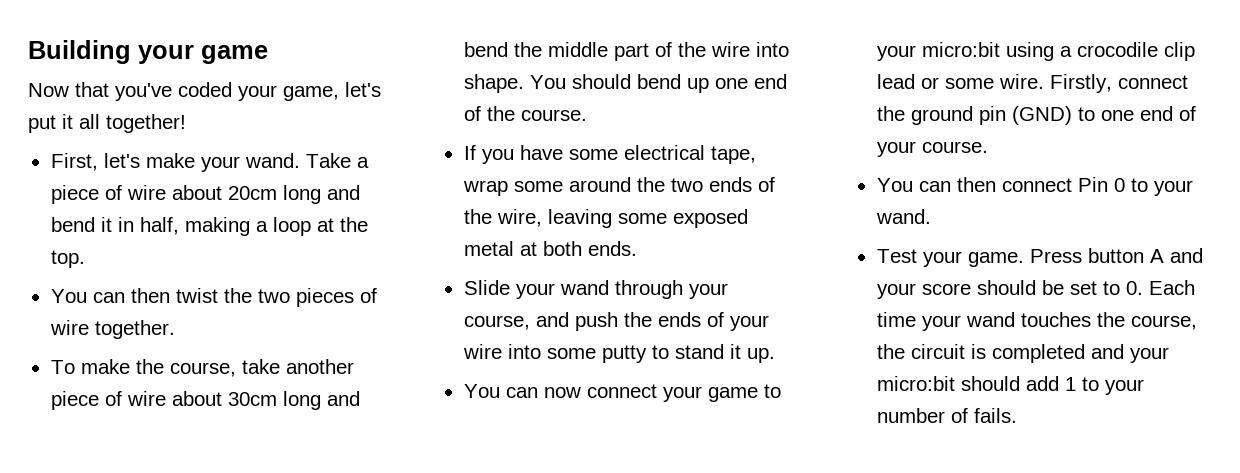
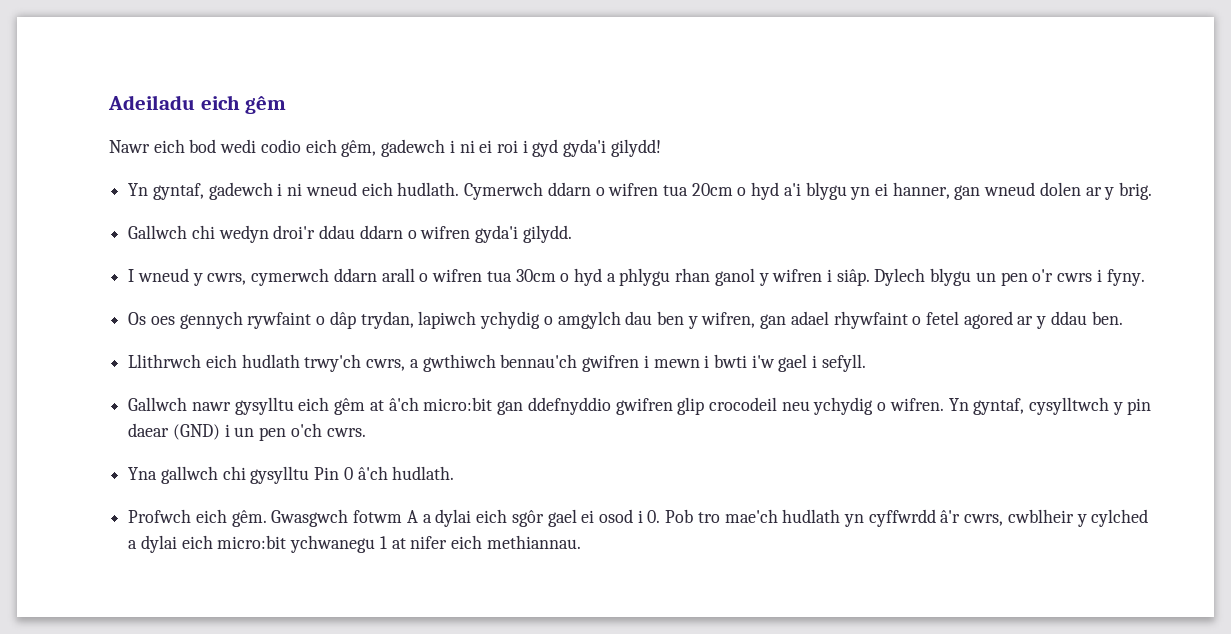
- Building your game
- Now that you've coded your game, let's put it all together!
- First, let's make your wand. Take a piece of wire about 20cm long and bend it in half, making a loop at the top.
- You can then twist the two pieces of wire together.
- To make the course, take another piece of wire about 30cm long and bend the middle part of the wire into shape. You should bend up one end of the course.
- If you have some electrical tape, wrap some around the two ends of the wire, leaving some exposed metal at both ends.
- Slide your wand through your course, and push the ends of your wire into some putty to stand it up.
- You can now connect your game to your micro:bit using a crocodile clip lead or some wire. Firstly, connect the ground pin (GND) to one end of your course.
- You can then connect Pin 0 to your wand.
- Test your game. Press button A and your score should be set to 0. Each time your wand touches the course, the circuit is completed and your micro:bit should add 1 to your number of fails.
+ Adeiladu eich gêm
+ Nawr eich bod wedi codio eich gêm, gadewch i ni ei roi i gyd gyda'i gilydd!
+ Yn gyntaf, gadewch i ni wneud eich hudlath. Cymerwch ddarn o wifren tua 20cm o hyd a'i blygu yn ei hanner, gan wneud dolen ar y brig.
+ Gallwch chi wedyn droi'r ddau ddarn o wifren gyda'i gilydd.
+ I wneud y cwrs, cymerwch ddarn arall o wifren tua 30cm o hyd a phlygu rhan ganol y wifren i siâp. Dylech blygu un pen o'r cwrs i fyny.
+ Os oes gennych rywfaint o dâp trydan, lapiwch ychydig o amgylch dau ben y wifren, gan adael rhywfaint o fetel agored ar y ddau ben.
+ Llithrwch eich hudlath trwy'ch cwrs, a gwthiwch bennau'ch gwifren i mewn i bwti i'w gael i sefyll.
+ Gallwch nawr gysylltu eich gêm at â'ch micro:bit gan ddefnyddio gwifren glip crocodeil neu ychydig o wifren. Yn gyntaf, cysylltwch y pin daear (GND) i un pen o'ch cwrs.
+ Yna gallwch chi gysylltu Pin 0 â'ch hudlath.
+ Profwch eich gêm. Gwasgwch fotwm A a dylai eich sgôr gael ei osod i 0. Pob tro mae'ch hudlath yn cyffwrdd â'r cwrs, cwblheir y cylched a dylai eich micro:bit ychwanegu 1 at nifer eich methiannau.

